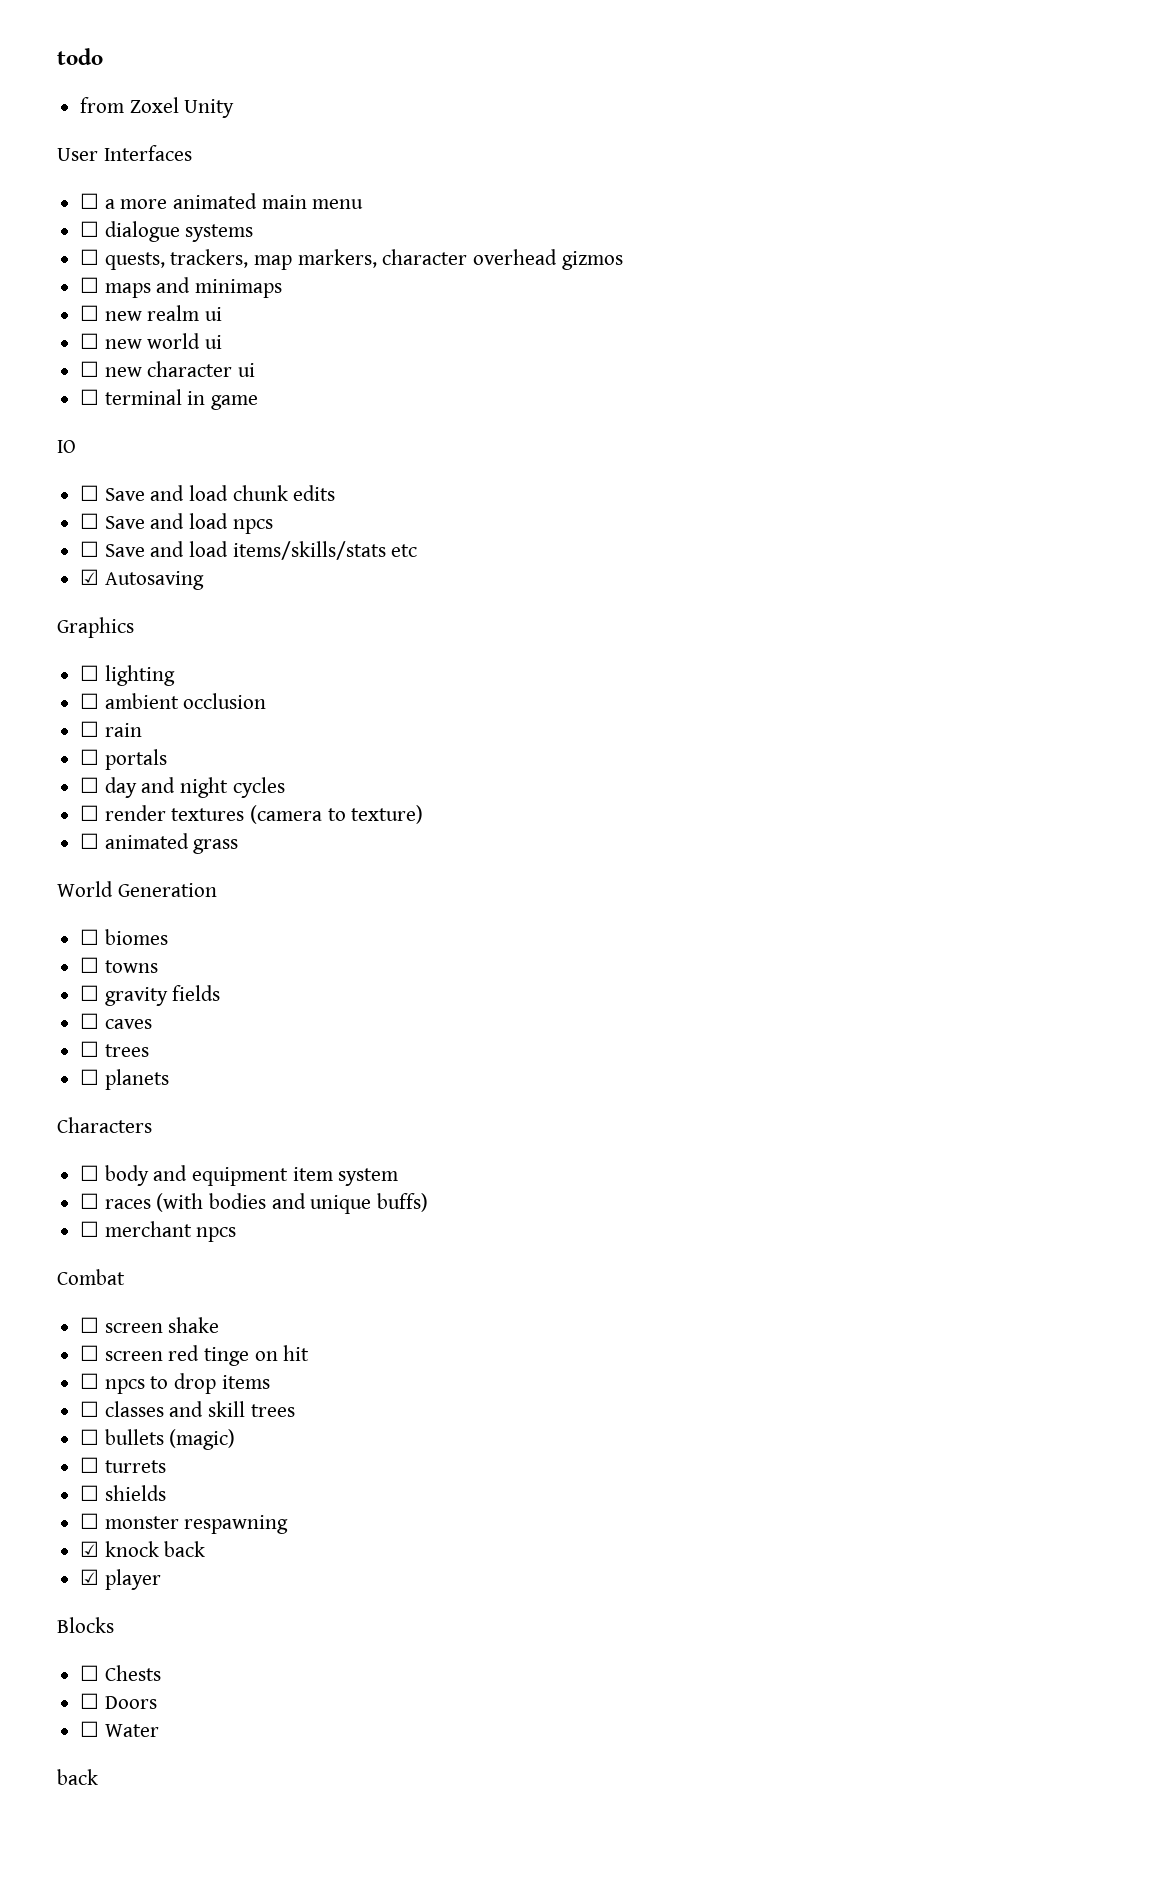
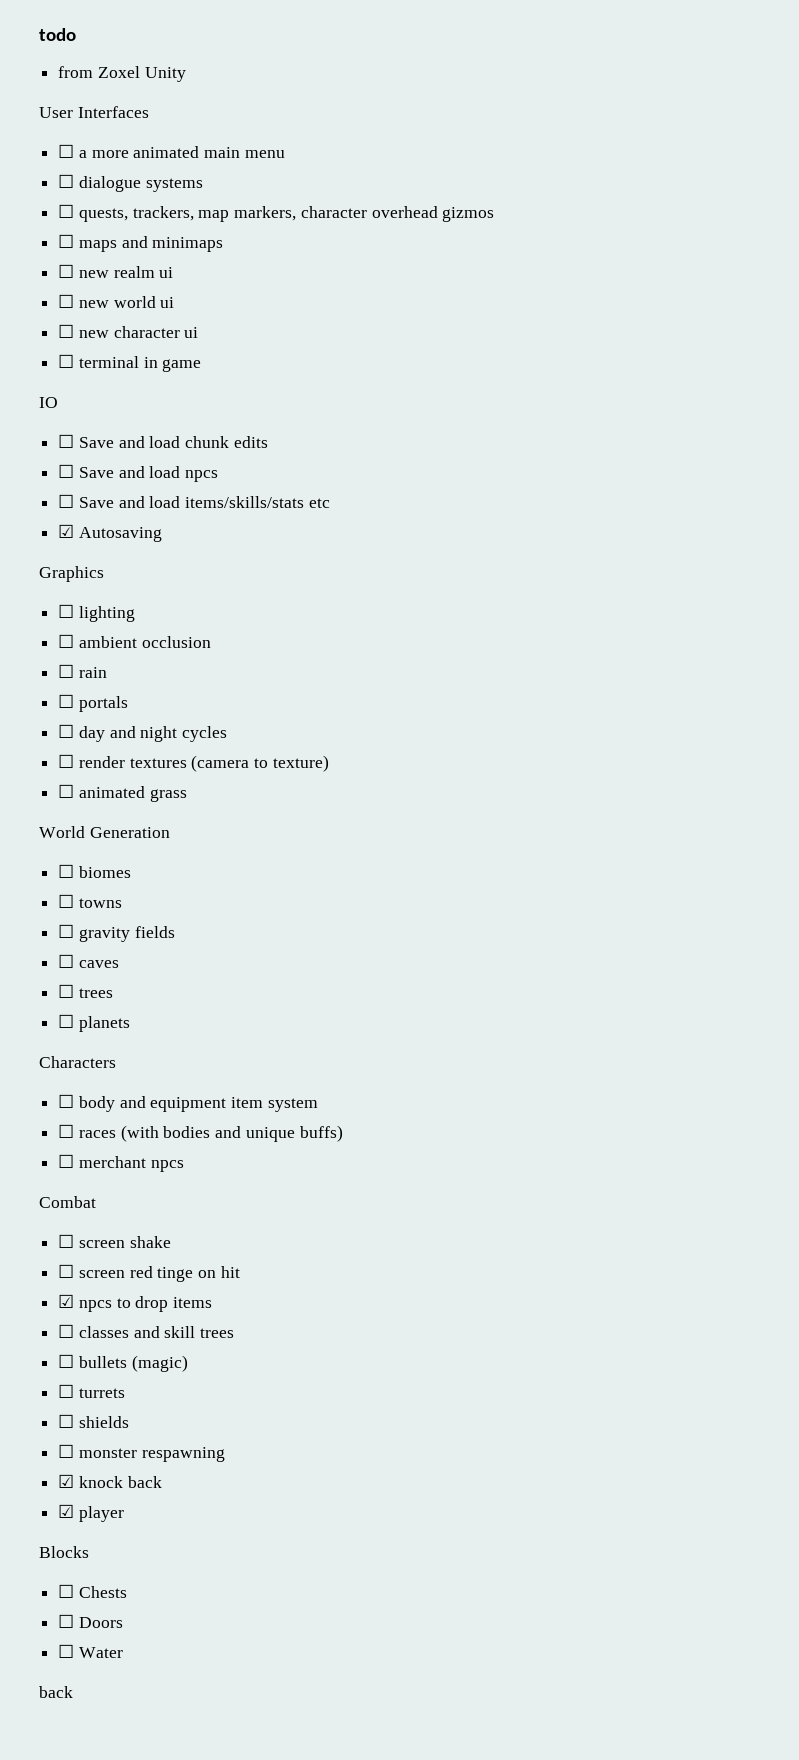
- ☐ npcs to drop items
+ ☑ npcs to drop items

